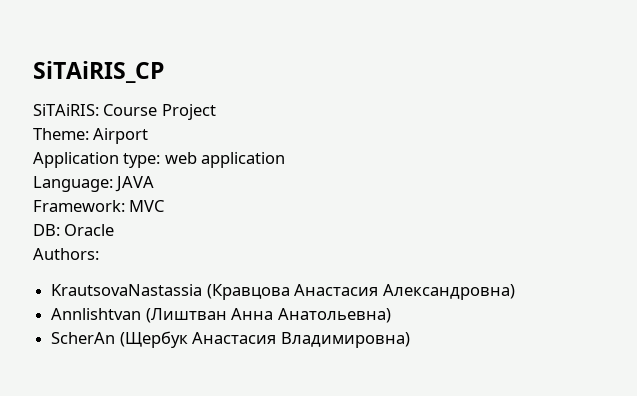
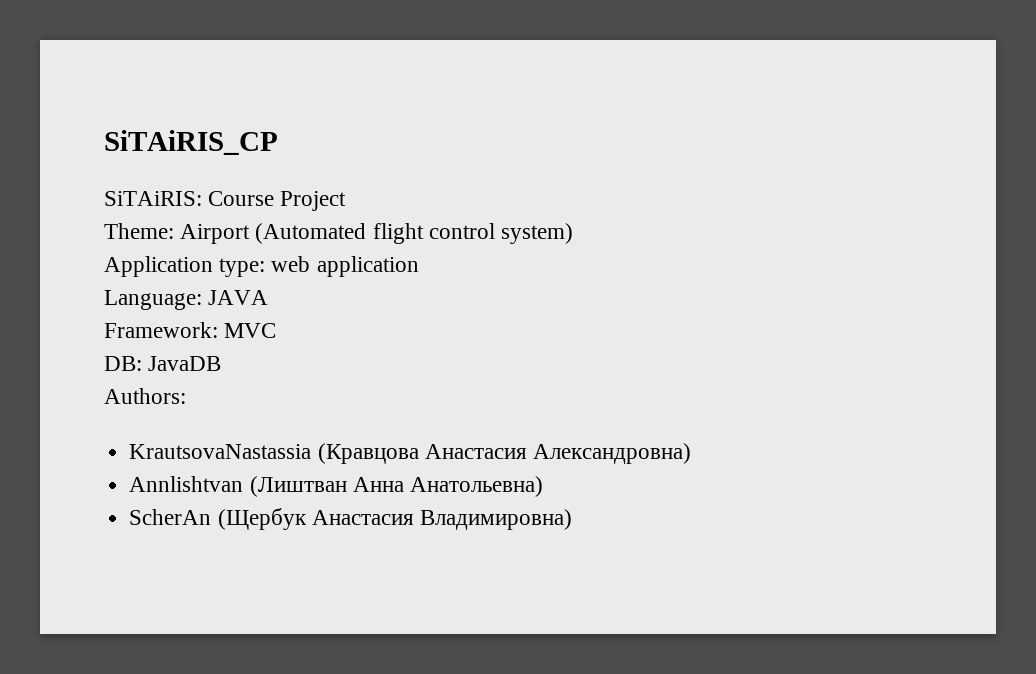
- Theme: Airport
+ Theme: Airport (Automated flight control system)
- DB: Oracle
+ DB: JavaDB

